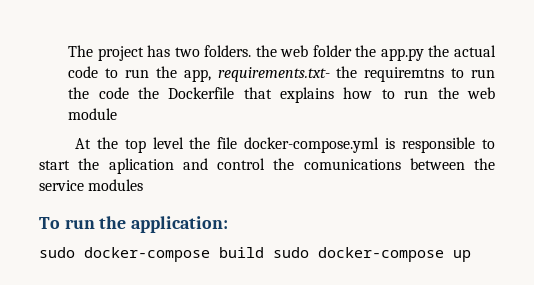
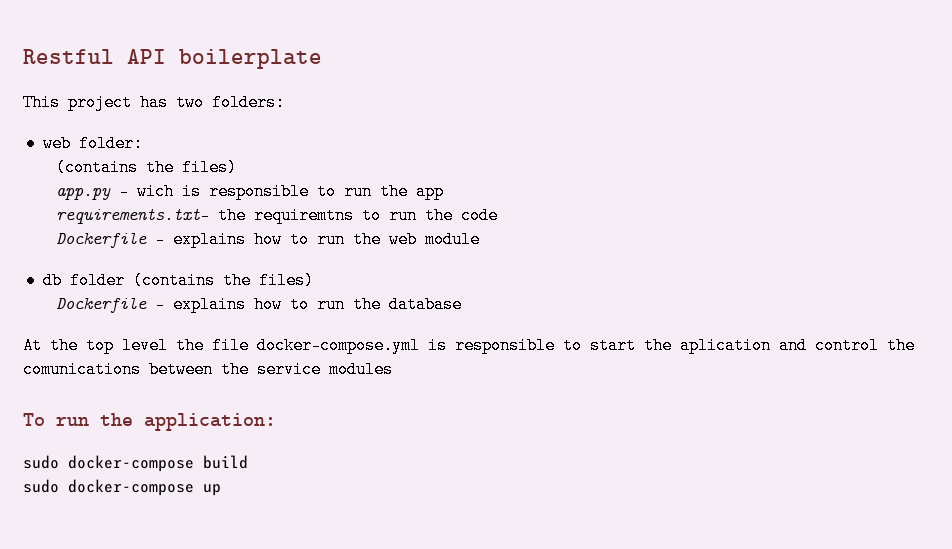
- The project has two folders. the web folder the app.py the actual code to run the app, requirements.txt- the requiremtns to run the code the Dockerfile that explains how to run the web module
+ Restful API boilerplate
+ This project has two folders:
+ web folder:
+ (contains the files)
+ app.py - wich is responsible to run the app
+ requirements.txt- the requiremtns to run the code
+ Dockerfile - explains how to run the web module
+ db folder (contains the files)
+ Dockerfile - explains how to run the database
- sudo docker-compose build sudo docker-compose up
+ sudo docker-compose build
+ sudo docker-compose up

